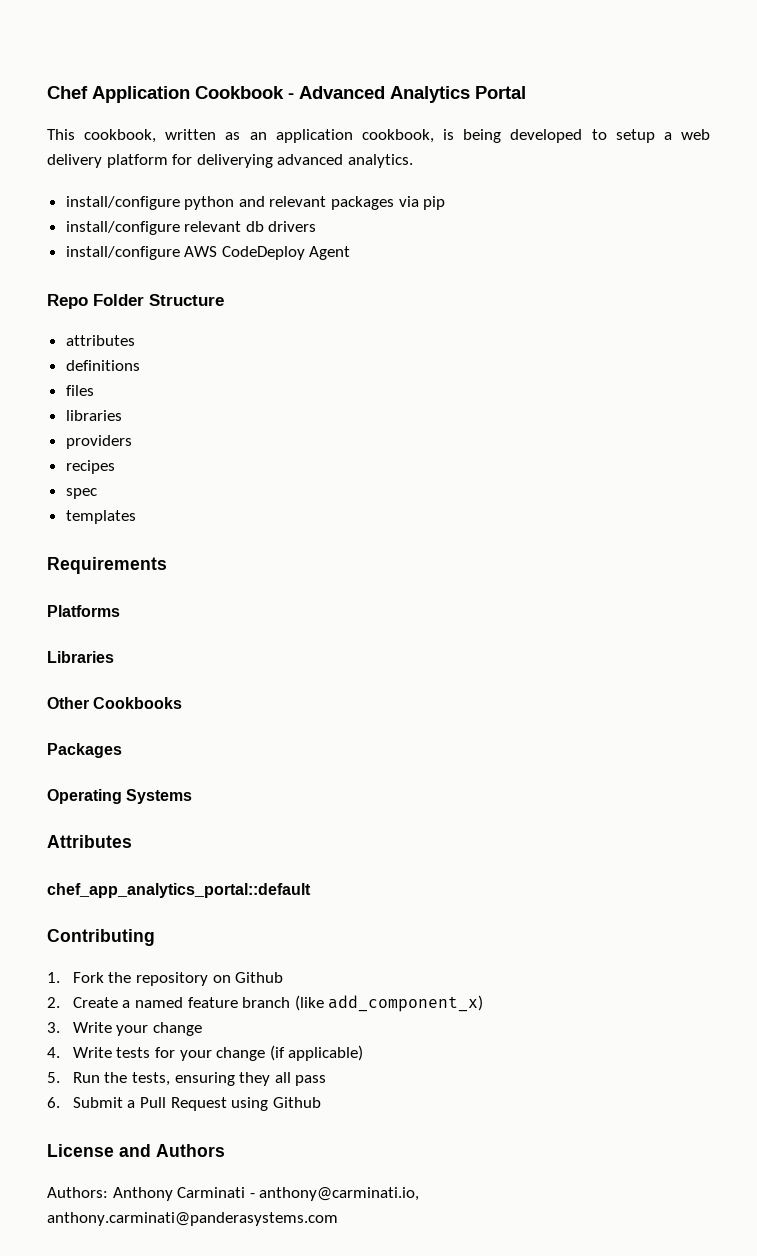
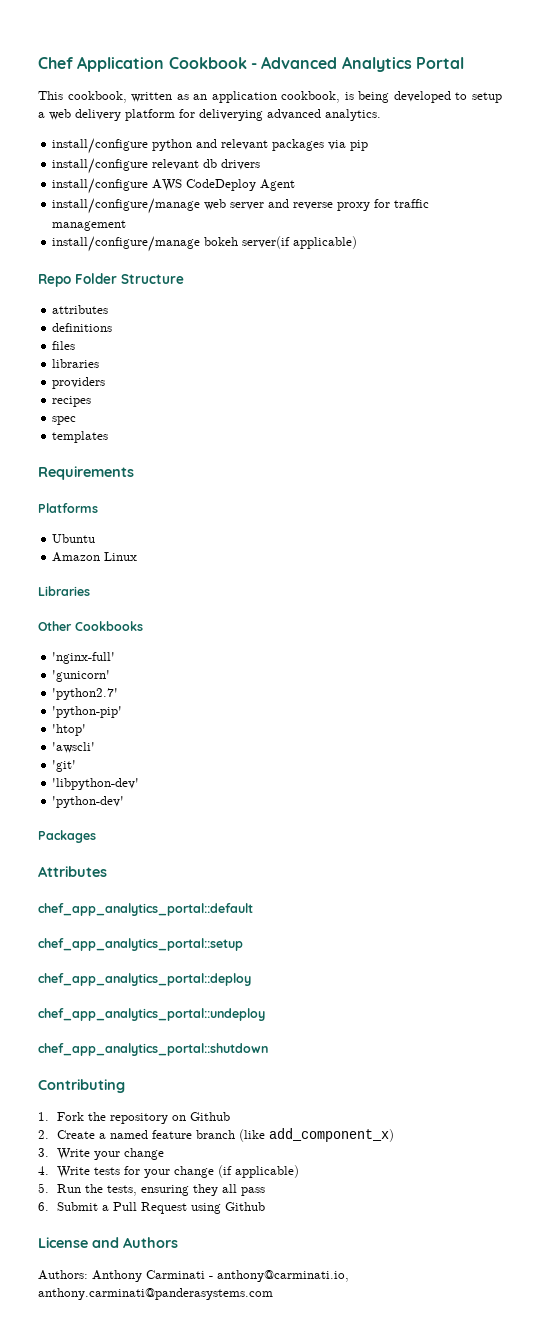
+ install/configure/manage web server and reverse proxy for traffic management
+ install/configure/manage bokeh server(if applicable)
+ Ubuntu
+ Amazon Linux
+ 'nginx-full'
+ 'gunicorn'
+ 'python2.7'
+ 'python-pip'
+ 'htop'
+ 'awscli'
+ 'git'
+ 'libpython-dev'
+ 'python-dev'
- Operating Systems
+ chef_app_analytics_portal::setup
+ chef_app_analytics_portal::deploy
+ chef_app_analytics_portal::undeploy
+ chef_app_analytics_portal::shutdown

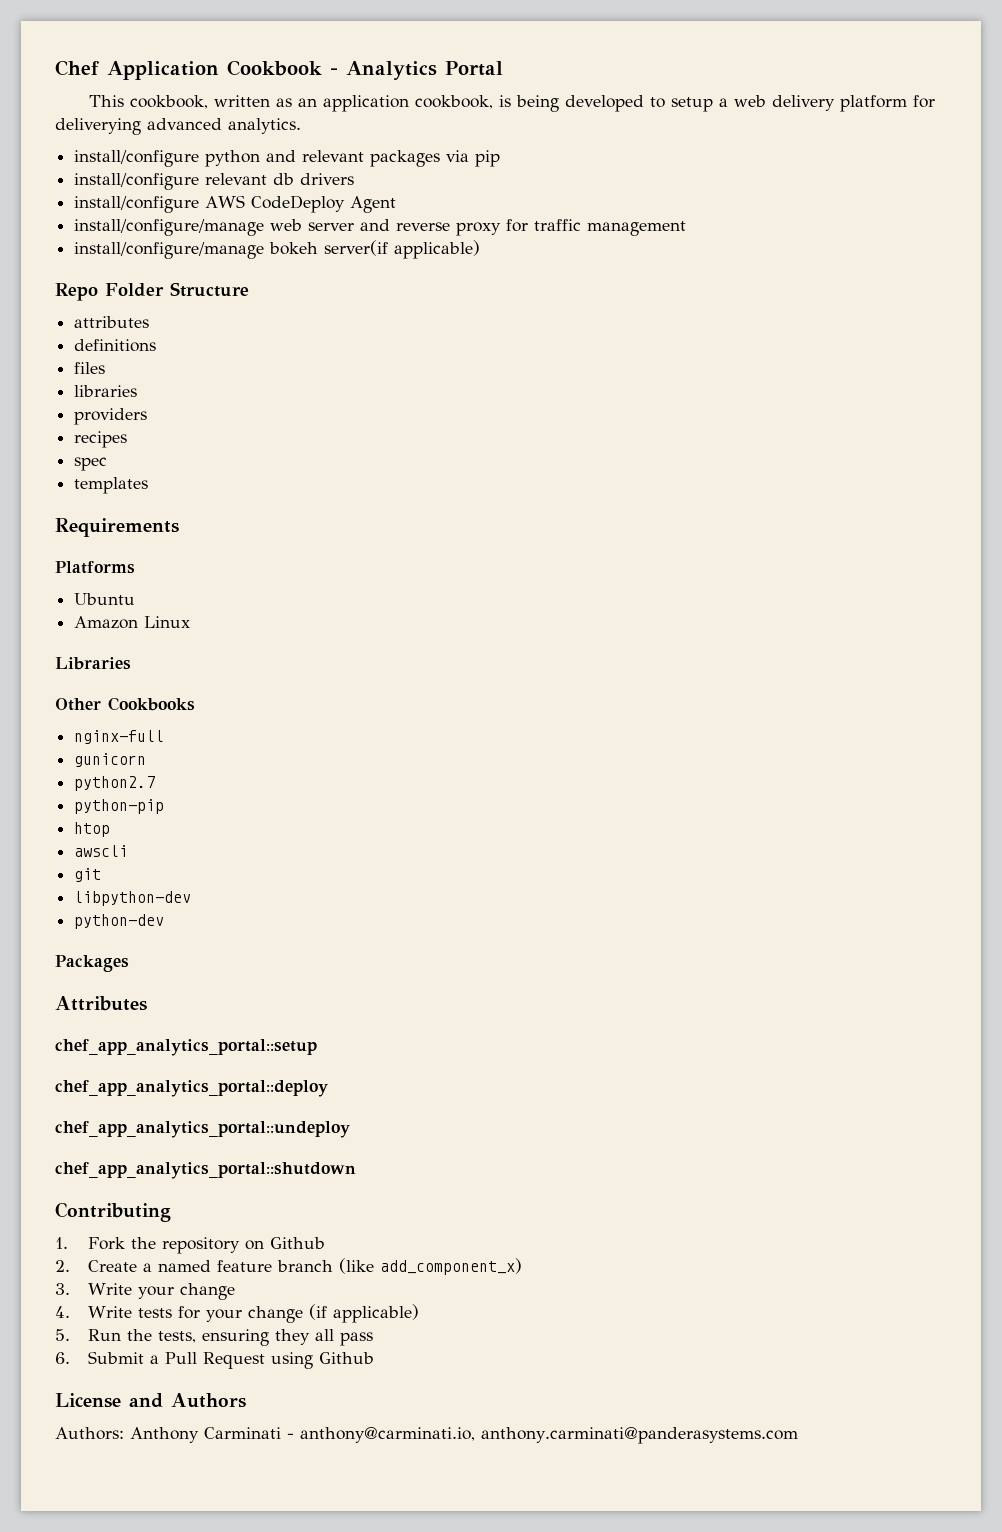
- Chef Application Cookbook - Advanced Analytics Portal
+ Chef Application Cookbook - Analytics Portal
- 'nginx-full'
- 'gunicorn'
- 'python2.7'
- 'python-pip'
- 'htop'
- 'awscli'
- 'git'
- 'libpython-dev'
- 'python-dev'
+ nginx-full
+ gunicorn
+ python2.7
+ python-pip
+ htop
+ awscli
+ git
+ libpython-dev
+ python-dev
- chef_app_analytics_portal::default

